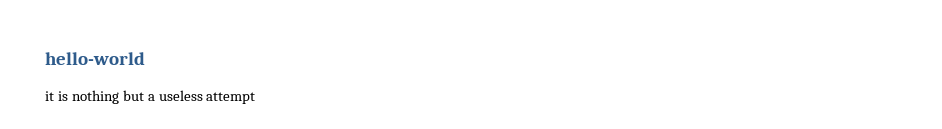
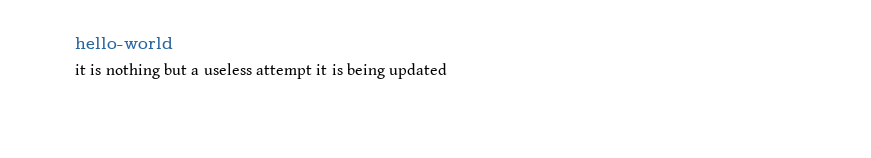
- it is nothing but a useless attempt
+ it is nothing but a useless attempt it is being updated

